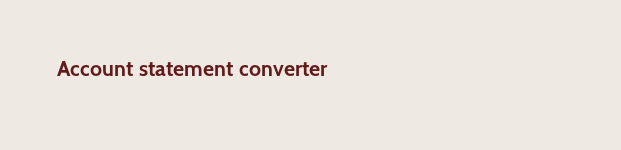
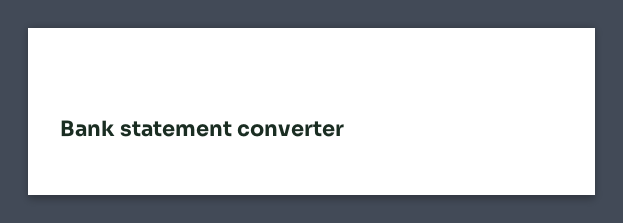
- Account statement converter
+ Bank statement converter

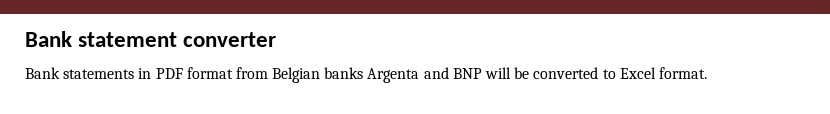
+ Bank statements in PDF format from Belgian banks Argenta and BNP will be converted to Excel format.

